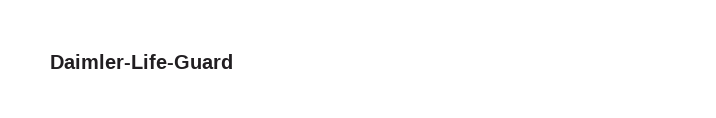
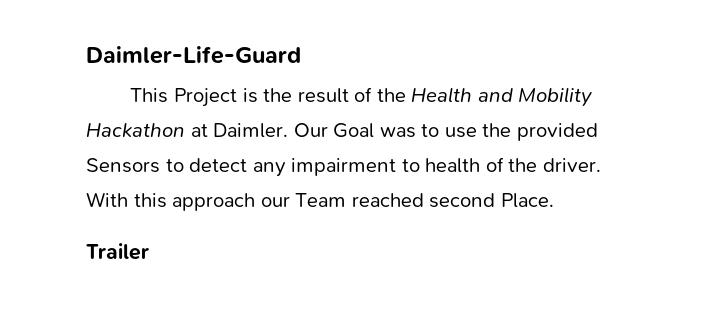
+ This Project is the result of the Health and Mobility Hackathon at Daimler. Our Goal was to use the provided Sensors to detect any impairment to health of the driver. With this approach our Team reached second Place.
+ Trailer

